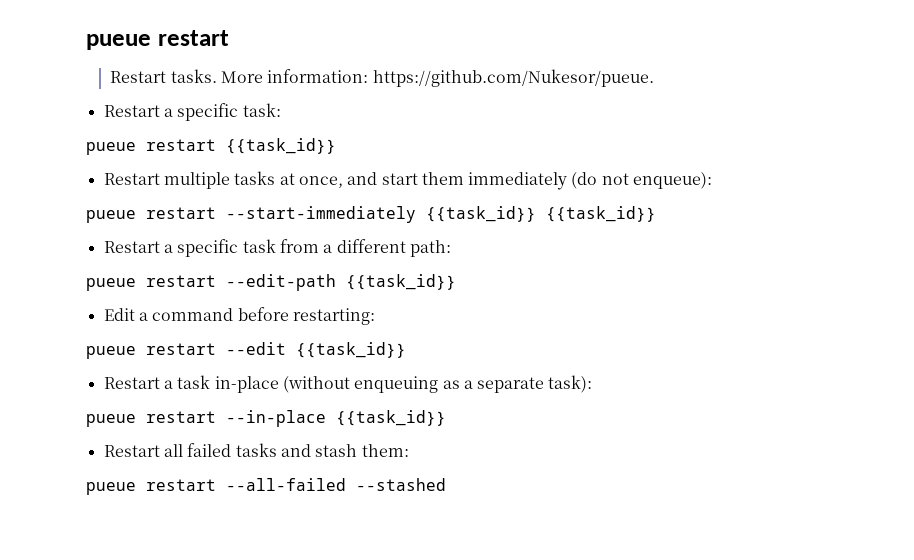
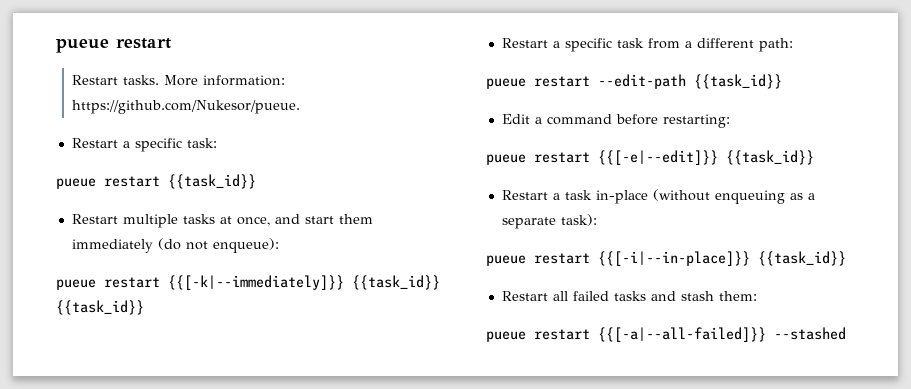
- pueue restart --start-immediately {{task_id}} {{task_id}}
+ pueue restart {{[-k|--immediately]}} {{task_id}} {{task_id}}
- pueue restart --edit {{task_id}}
+ pueue restart {{[-e|--edit]}} {{task_id}}
- pueue restart --in-place {{task_id}}
+ pueue restart {{[-i|--in-place]}} {{task_id}}
- pueue restart --all-failed --stashed
+ pueue restart {{[-a|--all-failed]}} --stashed

